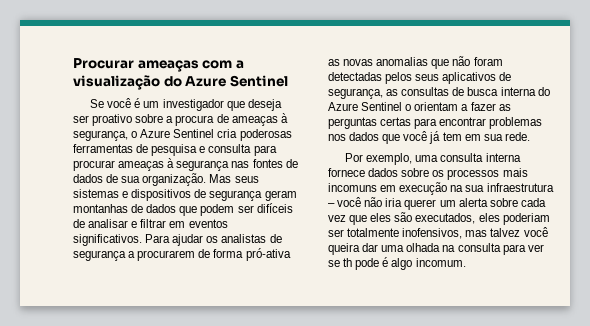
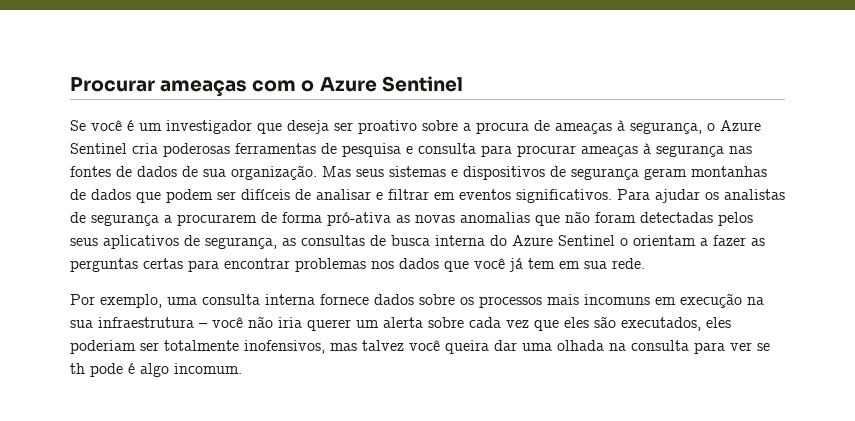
- Procurar ameaças com a visualização do Azure Sentinel
+ Procurar ameaças com o Azure Sentinel

